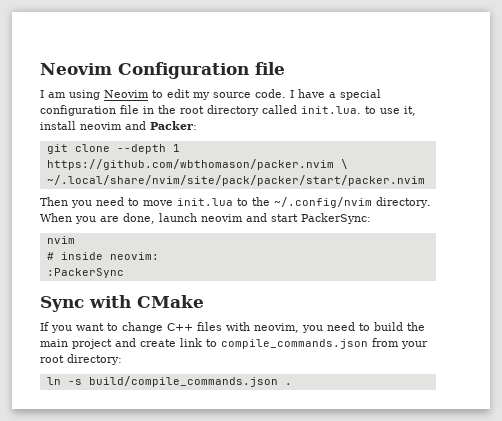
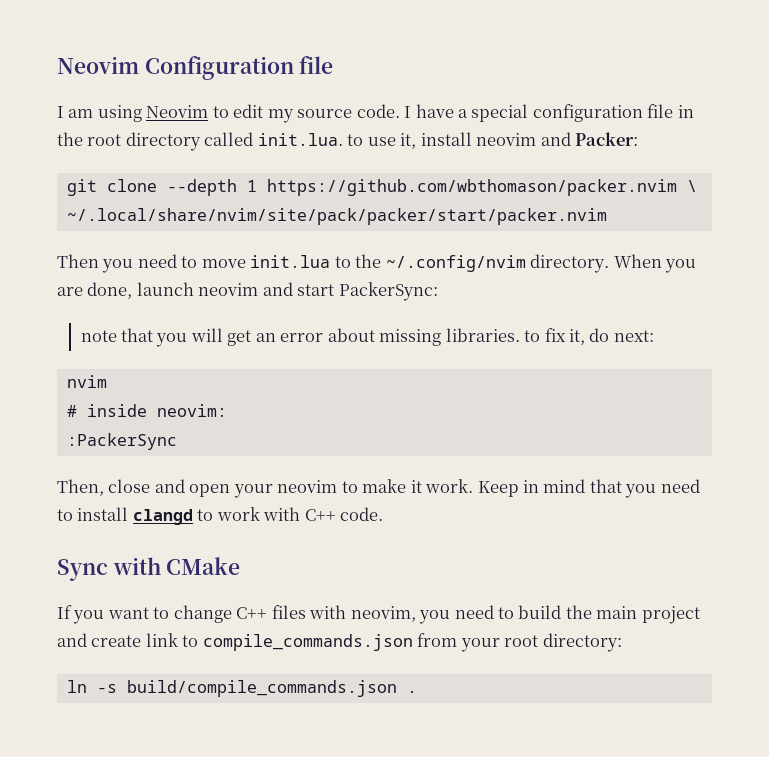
+ note that you will get an error about missing libraries. to fix it, do next:
+ Then, close and open your neovim to make it work. Keep in mind that you need to install clangd to work with C++ code.

